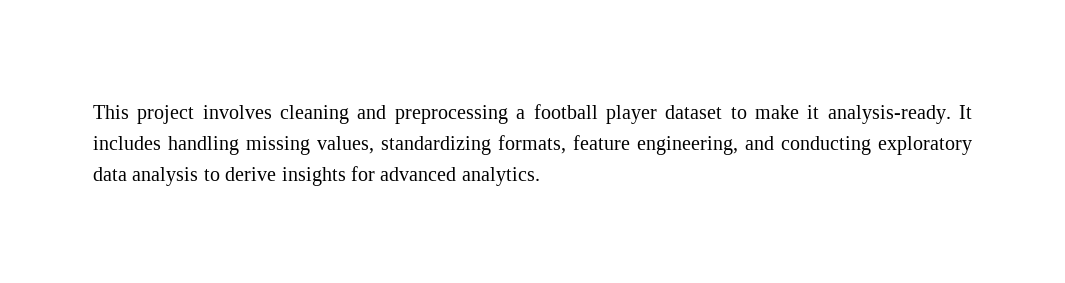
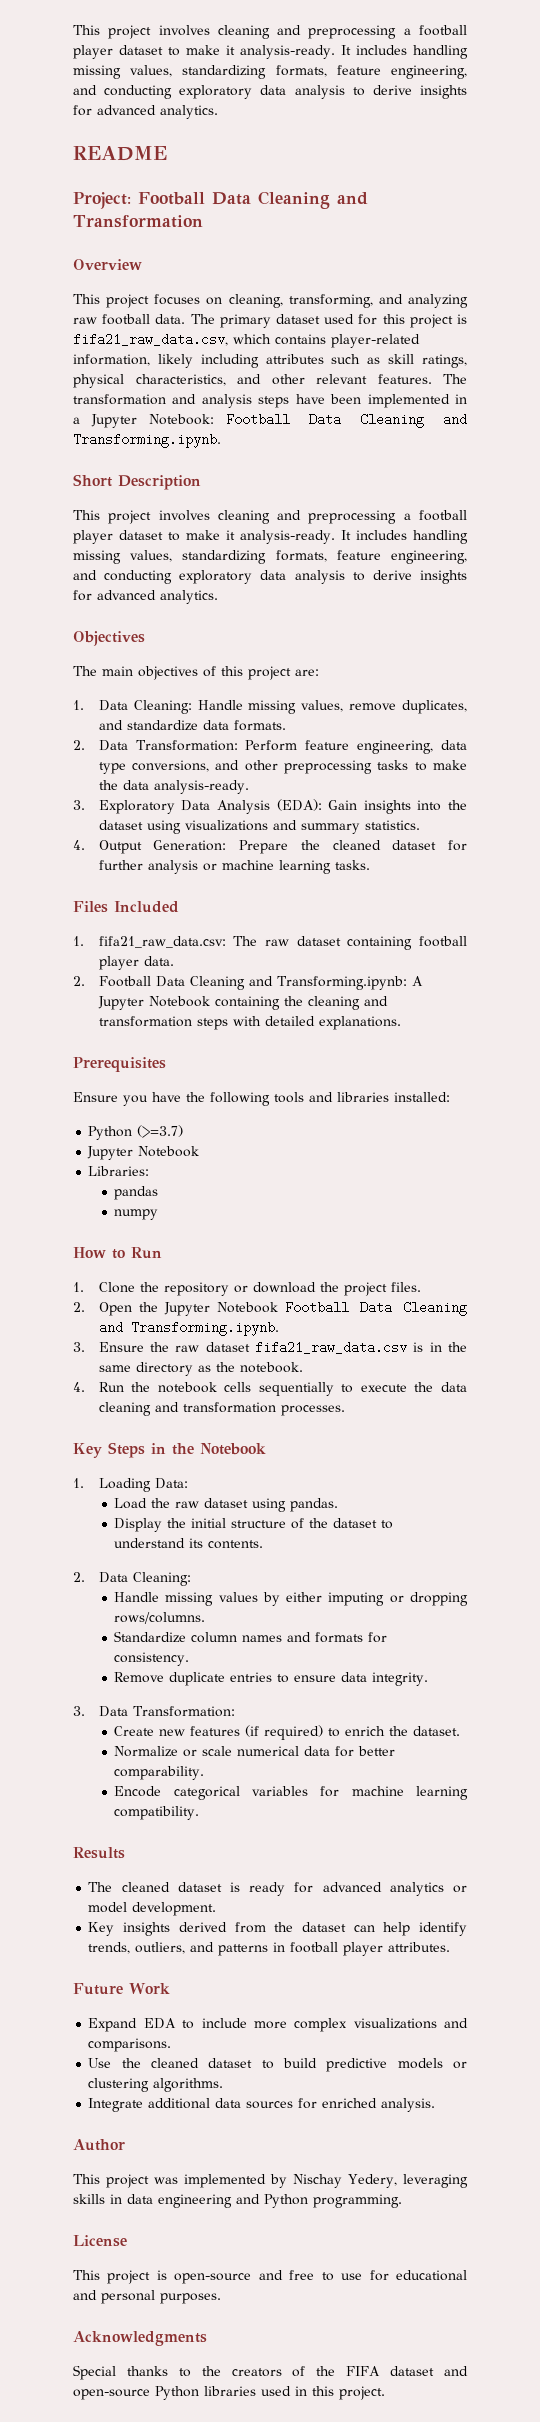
+ README
+ Project: Football Data Cleaning and Transformation
+ Overview
+ This project focuses on cleaning, transforming, and analyzing raw football data. The primary dataset used for this project is fifa21_raw_data.csv, which contains player-related information, likely including attributes such as skill ratings, physical characteristics, and other relevant features. The transformation and analysis steps have been implemented in a Jupyter Notebook: Football Data Cleaning and Transforming.ipynb.
+ Short Description
+ This project involves cleaning and preprocessing a football player dataset to make it analysis-ready. It includes handling missing values, standardizing formats, feature engineering, and conducting exploratory data analysis to derive insights for advanced analytics.
+ Objectives
+ The main objectives of this project are:
+ 1. Data Cleaning: Handle missing values, remove duplicates, and standardize data formats.
+ 2. Data Transformation: Perform feature engineering, data type conversions, and other preprocessing tasks to make the data analysis-ready.
+ 3. Exploratory Data Analysis (EDA): Gain insights into the dataset using visualizations and summary statistics.
+ 4. Output Generation: Prepare the cleaned dataset for further analysis or machine learning tasks.
+ Files Included
+ 1. fifa21_raw_data.csv: The raw dataset containing football player data.
+ 2. Football Data Cleaning and Transforming.ipynb: A Jupyter Notebook containing the cleaning and transformation steps with detailed explanations.
+ Prerequisites
+ Ensure you have the following tools and libraries installed:
+ Python (>=3.7)
+ Jupyter Notebook
+ Libraries:
+ pandas
+ numpy
+ How to Run
+ 1. Clone the repository or download the project files.
+ 2. Open the Jupyter Notebook Football Data Cleaning and Transforming.ipynb.
+ 3. Ensure the raw dataset fifa21_raw_data.csv is in the same directory as the notebook.
+ 4. Run the notebook cells sequentially to execute the data cleaning and transformation processes.
+ Key Steps in the Notebook
+ 1. Loading Data:
+ Load the raw dataset using pandas.
+ Display the initial structure of the dataset to understand its contents.
+ 2. Data Cleaning:
+ Handle missing values by either imputing or dropping rows/columns.
+ Standardize column names and formats for consistency.
+ Remove duplicate entries to ensure data integrity.
+ 3. Data Transformation:
+ Create new features (if required) to enrich the dataset.
+ Normalize or scale numerical data for better comparability.
+ Encode categorical variables for machine learning compatibility.
+ Results
+ The cleaned dataset is ready for advanced analytics or model development.
+ Key insights derived from the dataset can help identify trends, outliers, and patterns in football player attributes.
+ Future Work
+ Expand EDA to include more complex visualizations and comparisons.
+ Use the cleaned dataset to build predictive models or clustering algorithms.
+ Integrate additional data sources for enriched analysis.
+ Author
+ This project was implemented by Nischay Yedery, leveraging skills in data engineering and Python programming.
+ License
+ This project is open-source and free to use for educational and personal purposes.
+ Acknowledgments
+ Special thanks to the creators of the FIFA dataset and open-source Python libraries used in this project.

